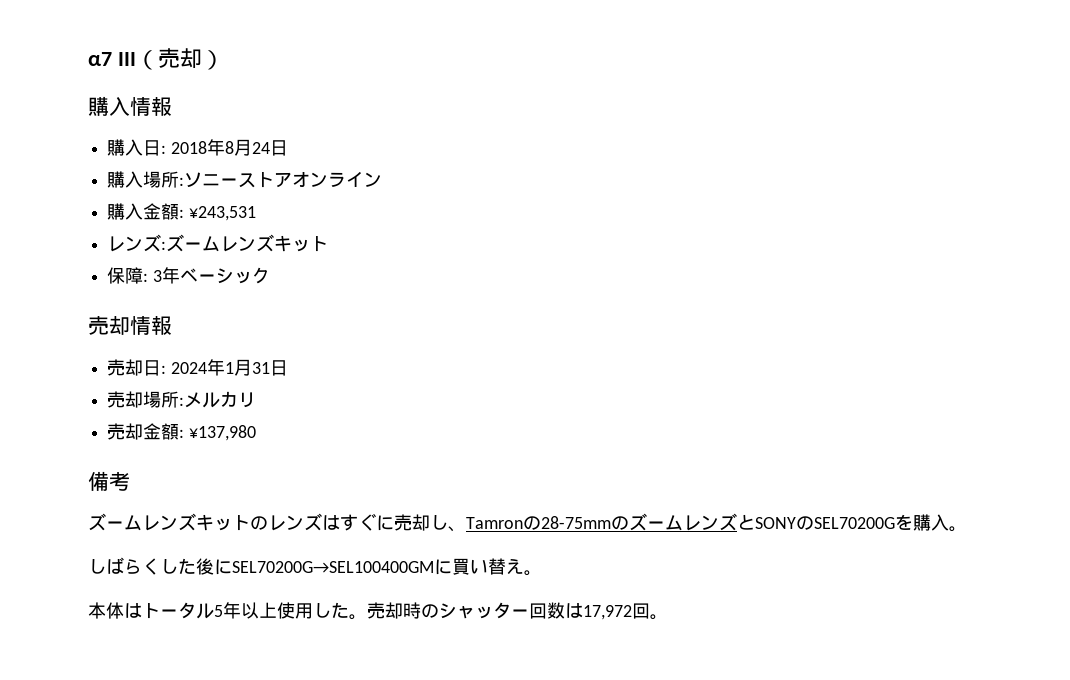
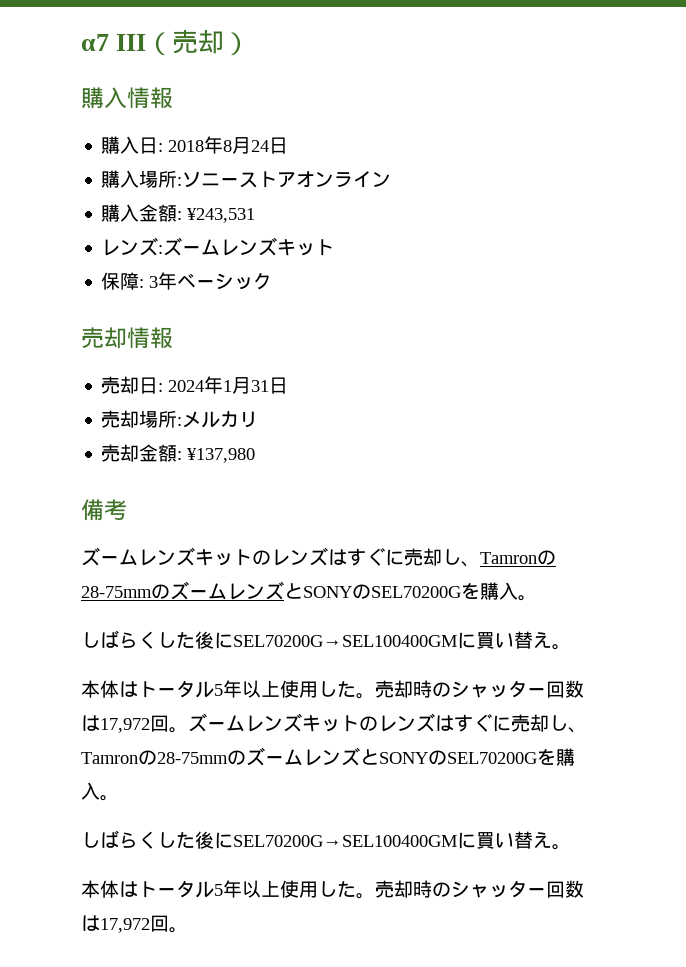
+ 本体はトータル5年以上使用した。売却時のシャッター回数は17,972回。ズームレンズキットのレンズはすぐに売却し、Tamronの28-75mmのズームレンズとSONYのSEL70200Gを購入。
+ しばらくした後にSEL70200G→SEL100400GMに買い替え。

